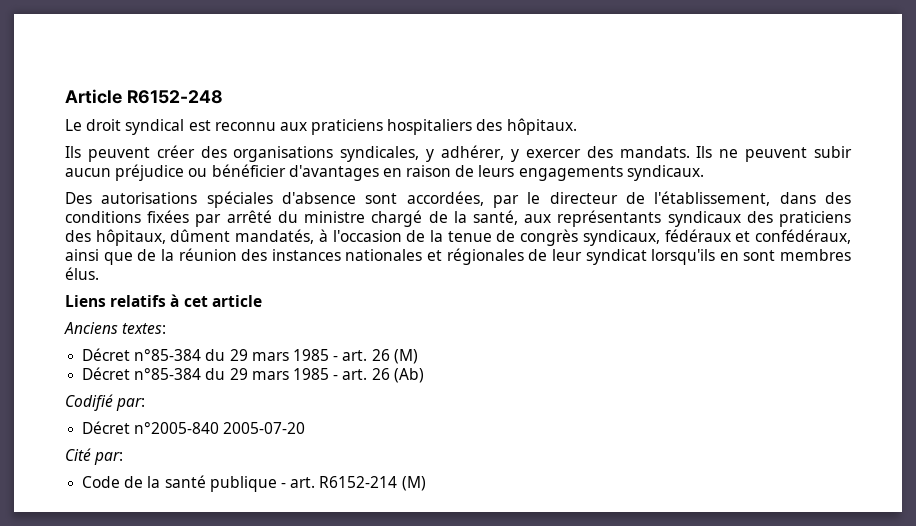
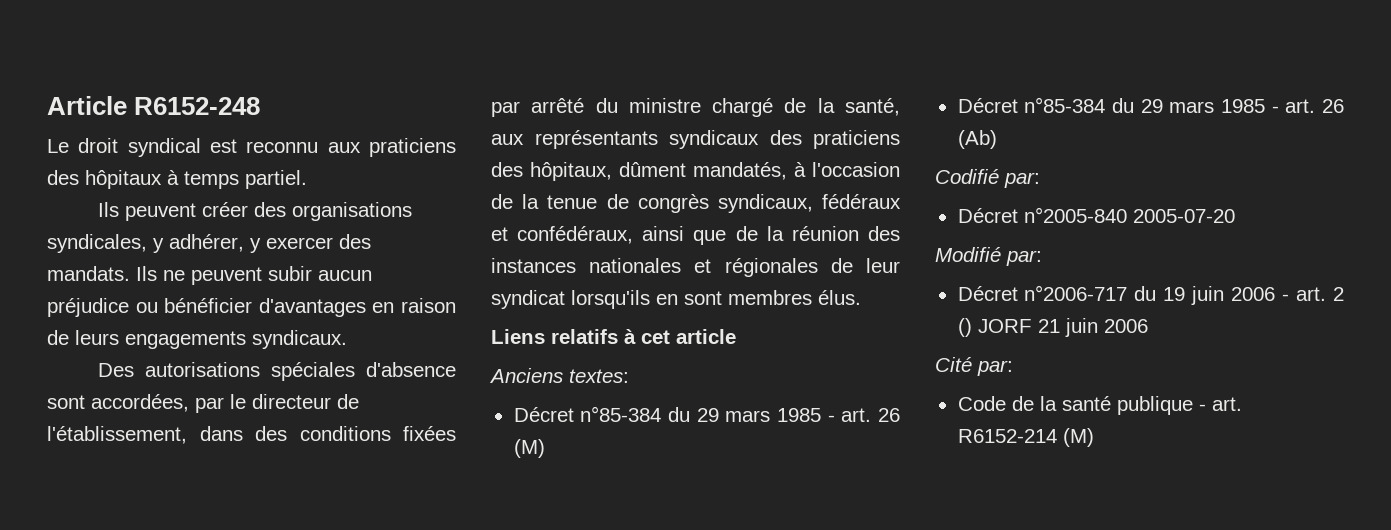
- Le droit syndical est reconnu aux praticiens hospitaliers des hôpitaux.
+ Le droit syndical est reconnu aux praticiens des hôpitaux à temps partiel.
+ Modifié par:
+ Décret n°2006-717 du 19 juin 2006 - art. 2 () JORF 21 juin 2006

